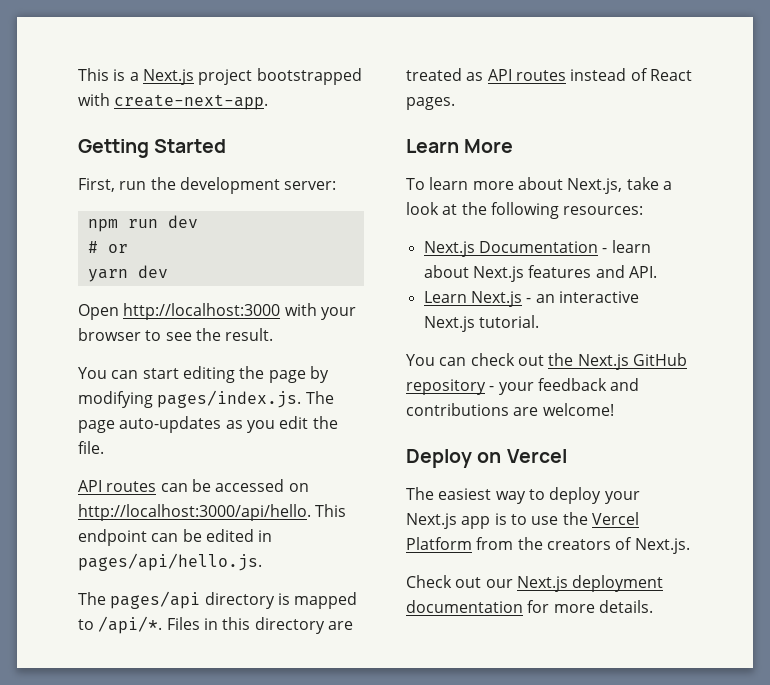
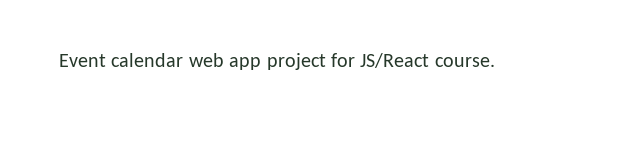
- This is a Next.js project bootstrapped with create-next-app.
- Getting Started
- First, run the development server:
- npm run dev
- # or
- yarn dev
- Open http://localhost:3000 with your browser to see the result.
- You can start editing the page by modifying pages/index.js. The page auto-updates as you edit the file.
- API routes can be accessed on http://localhost:3000/api/hello. This endpoint can be edited in pages/api/hello.js.
- The pages/api directory is mapped to /api/*. Files in this directory are treated as API routes instead of React pages.
- Learn More
- To learn more about Next.js, take a look at the following resources:
- Next.js Documentation - learn about Next.js features and API.
- Learn Next.js - an interactive Next.js tutorial.
- You can check out the Next.js GitHub repository - your feedback and contributions are welcome!
- Deploy on Vercel
- The easiest way to deploy your Next.js app is to use the Vercel Platform from the creators of Next.js.
- Check out our Next.js deployment documentation for more details.
+ Event calendar web app project for JS/React course.

